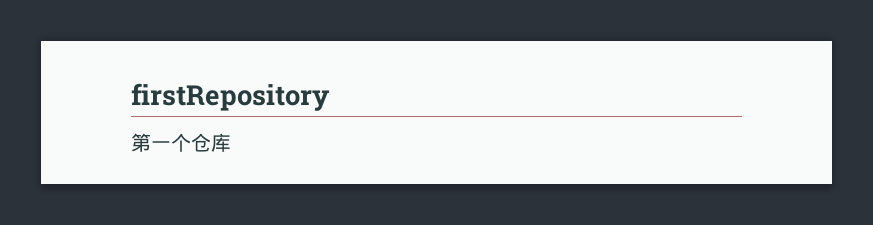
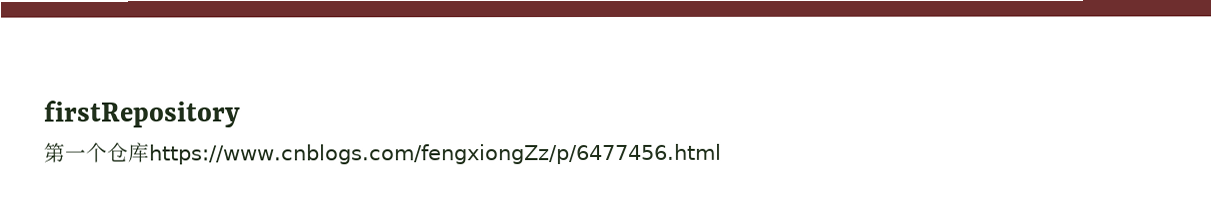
- 第一个仓库
+ 第一个仓库https://www.cnblogs.com/fengxiongZz/p/6477456.html

